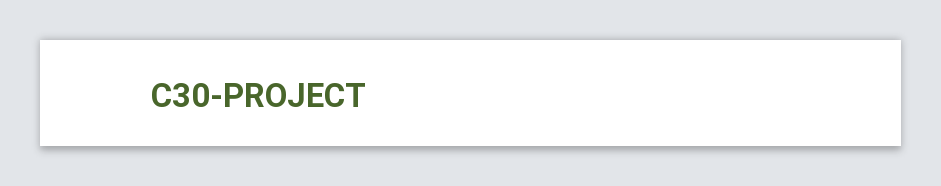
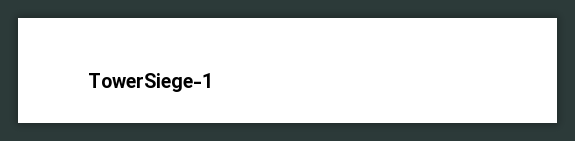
- C30-PROJECT
+ TowerSiege-1

